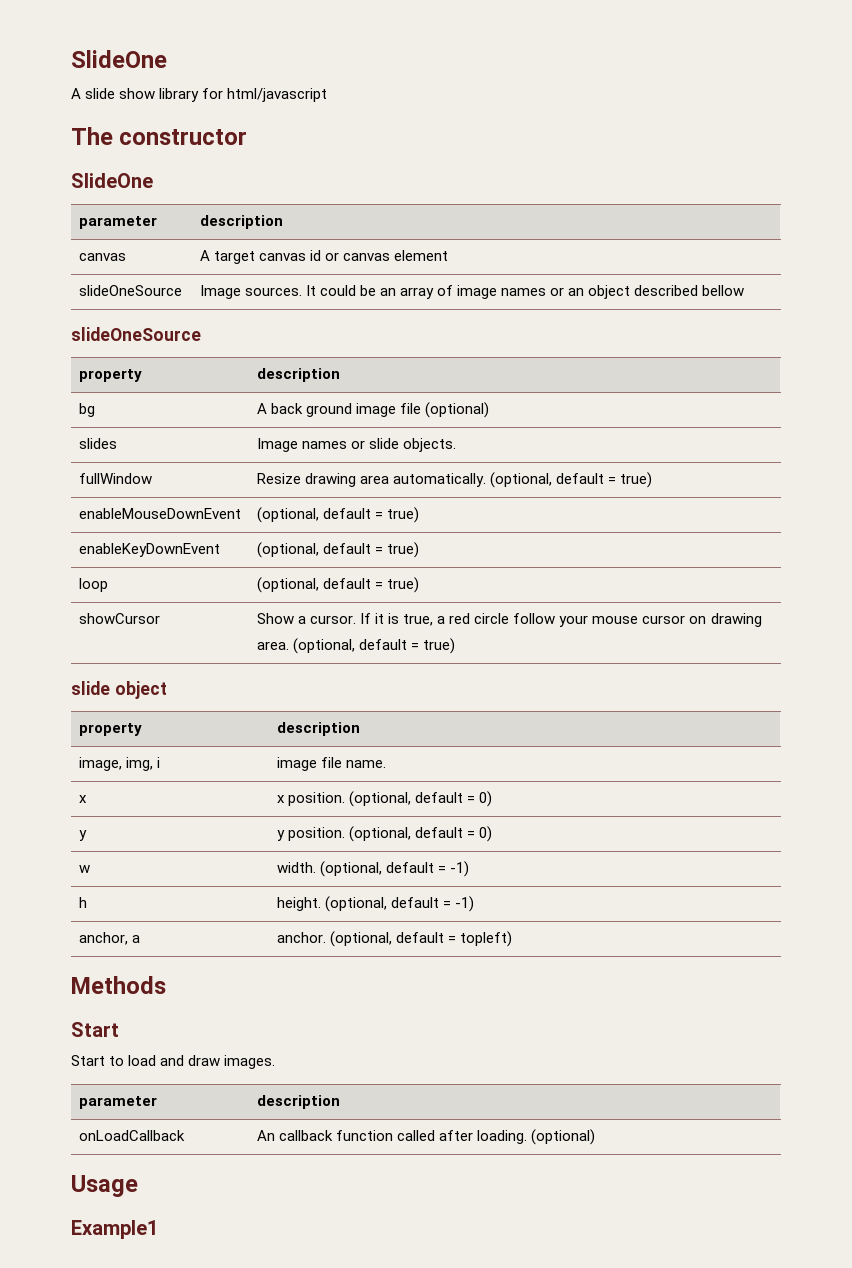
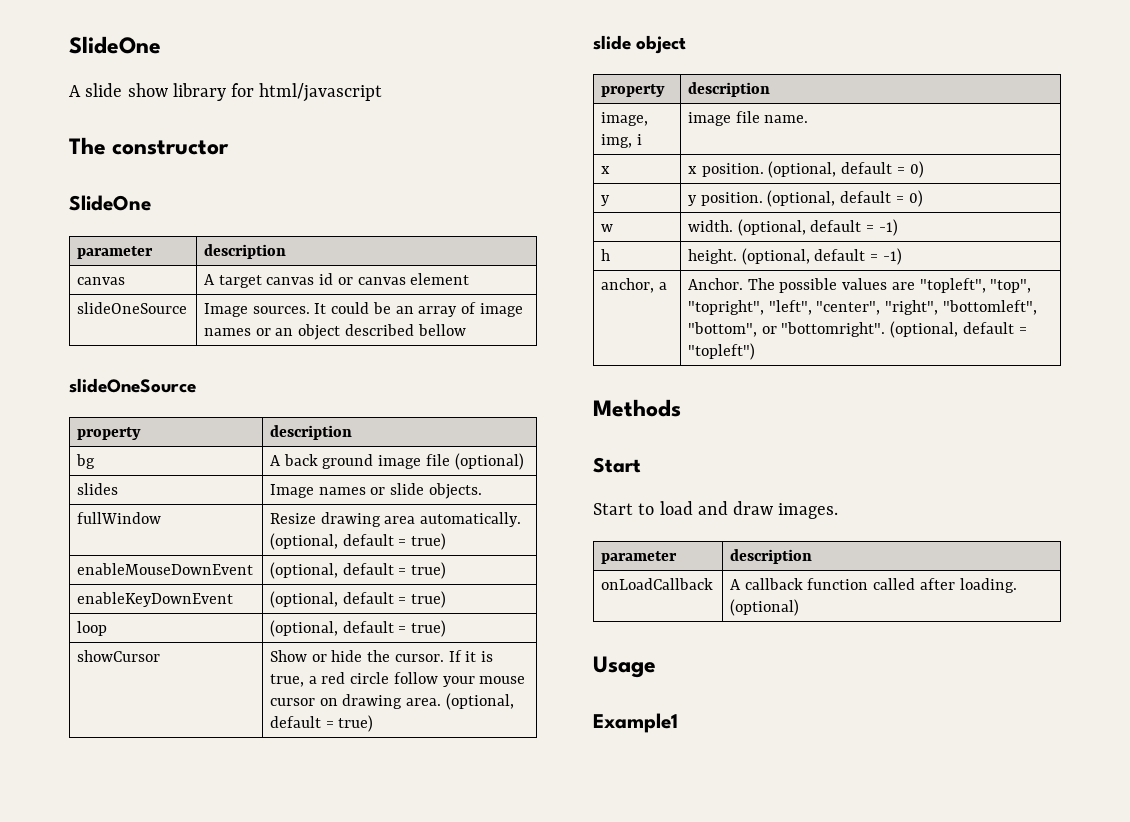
- showCursor | Show a cursor. If it is true, a red circle follow your mouse cursor on drawing area. (optional, default = true)
+ showCursor | Show or hide the cursor. If it is true, a red circle follow your mouse cursor on drawing area. (optional, default = true)
- anchor, a | anchor. (optional, default = topleft)
+ anchor, a | Anchor. The possible values are "topleft", "top", "topright", "left", "center", "right", "bottomleft", "bottom", or "bottomright". (optional, default = "topleft")
- onLoadCallback | An callback function called after loading. (optional)
+ onLoadCallback | A callback function called after loading. (optional)

